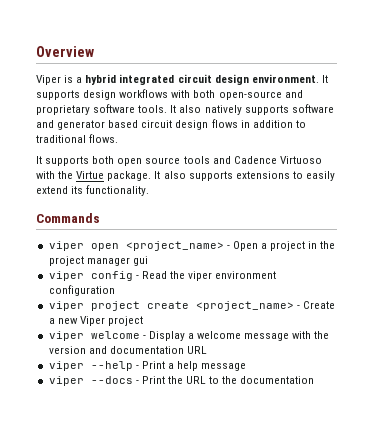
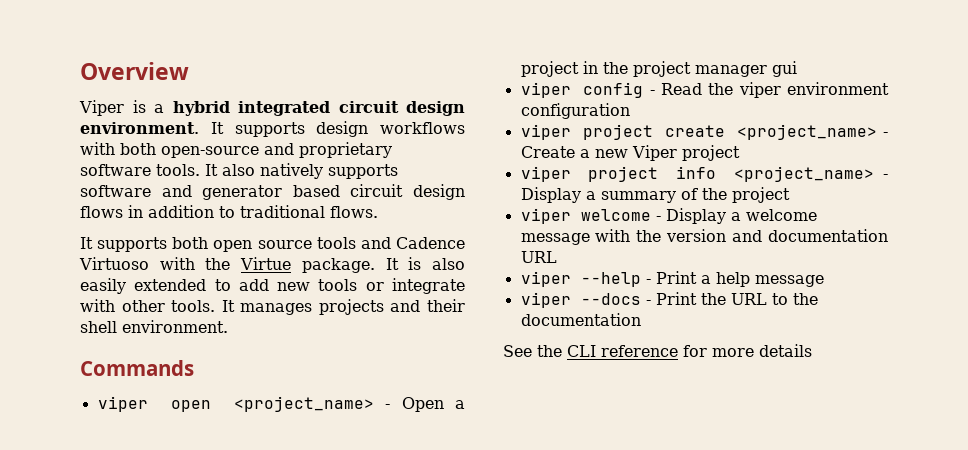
- It also supports extensions to easily extend its functionality.
+ It is also easily extended to add new tools or integrate with other tools. It manages projects and their shell environment.
+ viper project info <project_name> - Display a summary of the project
+ See the CLI reference for more details

